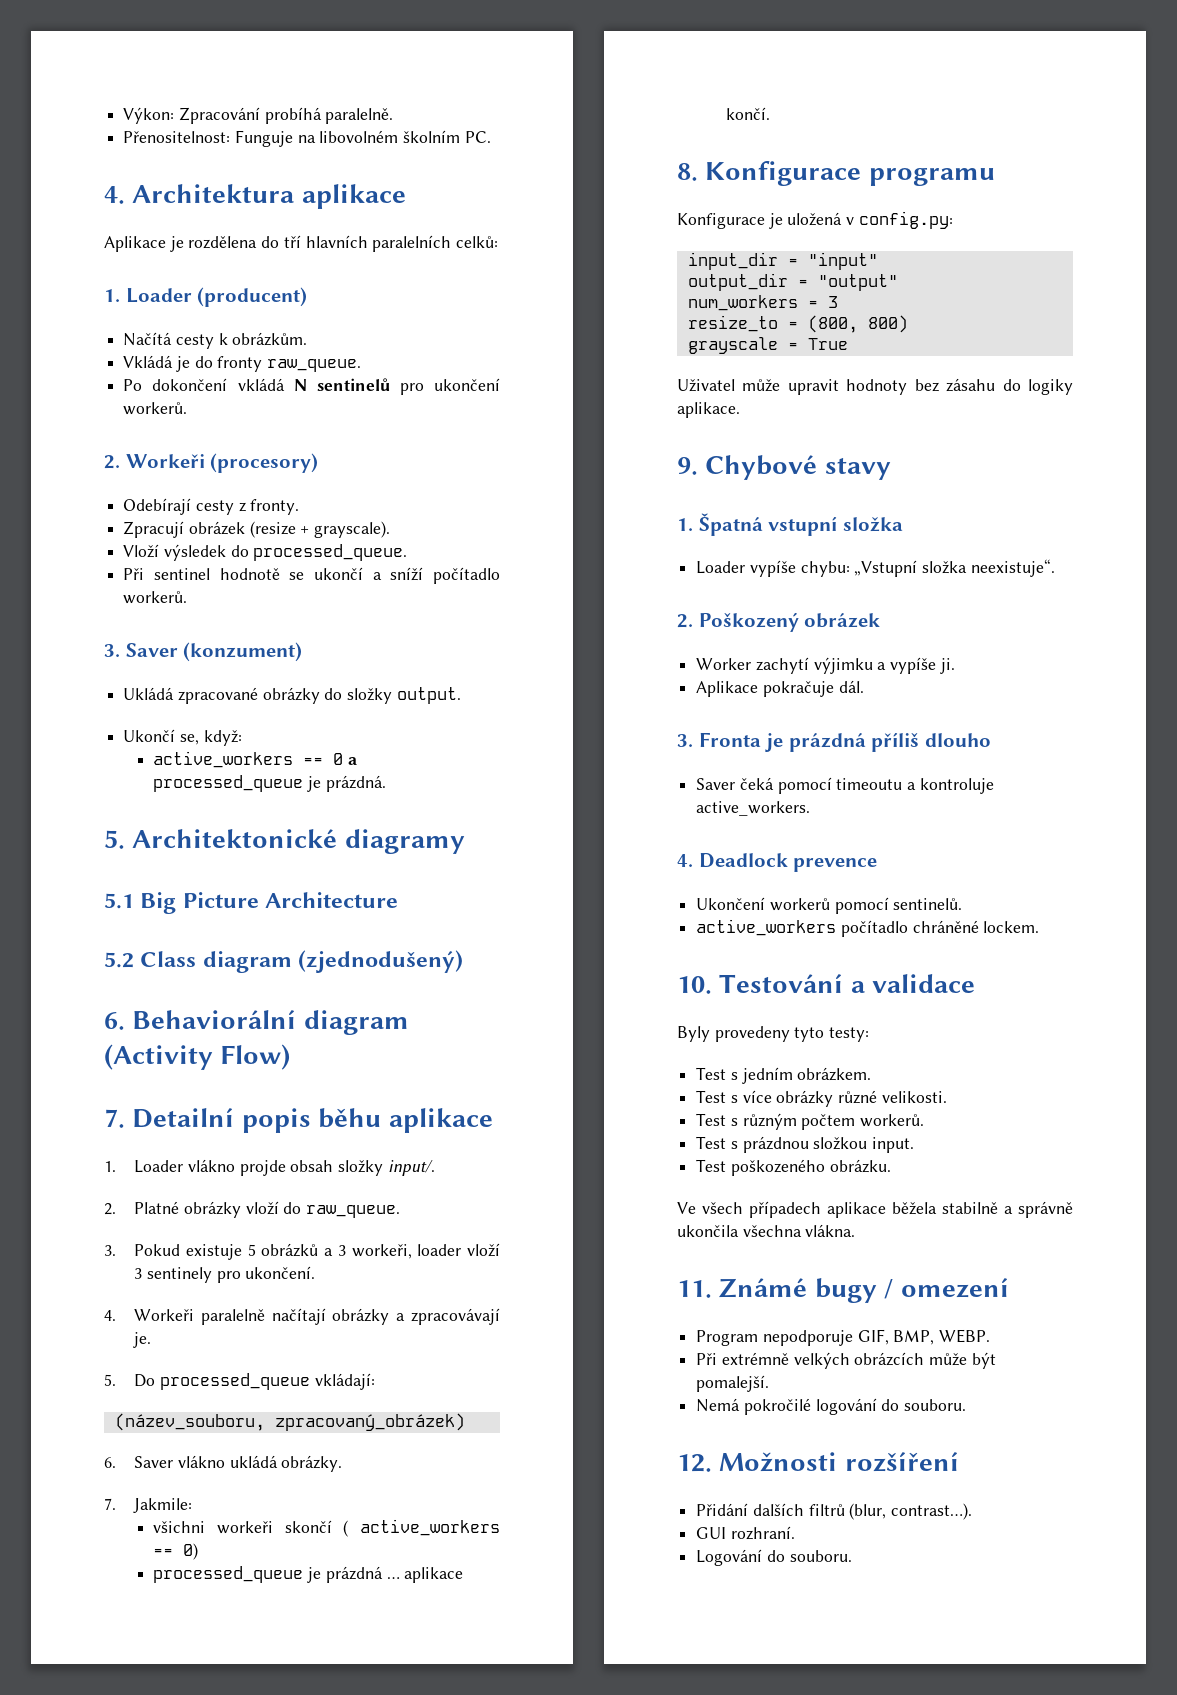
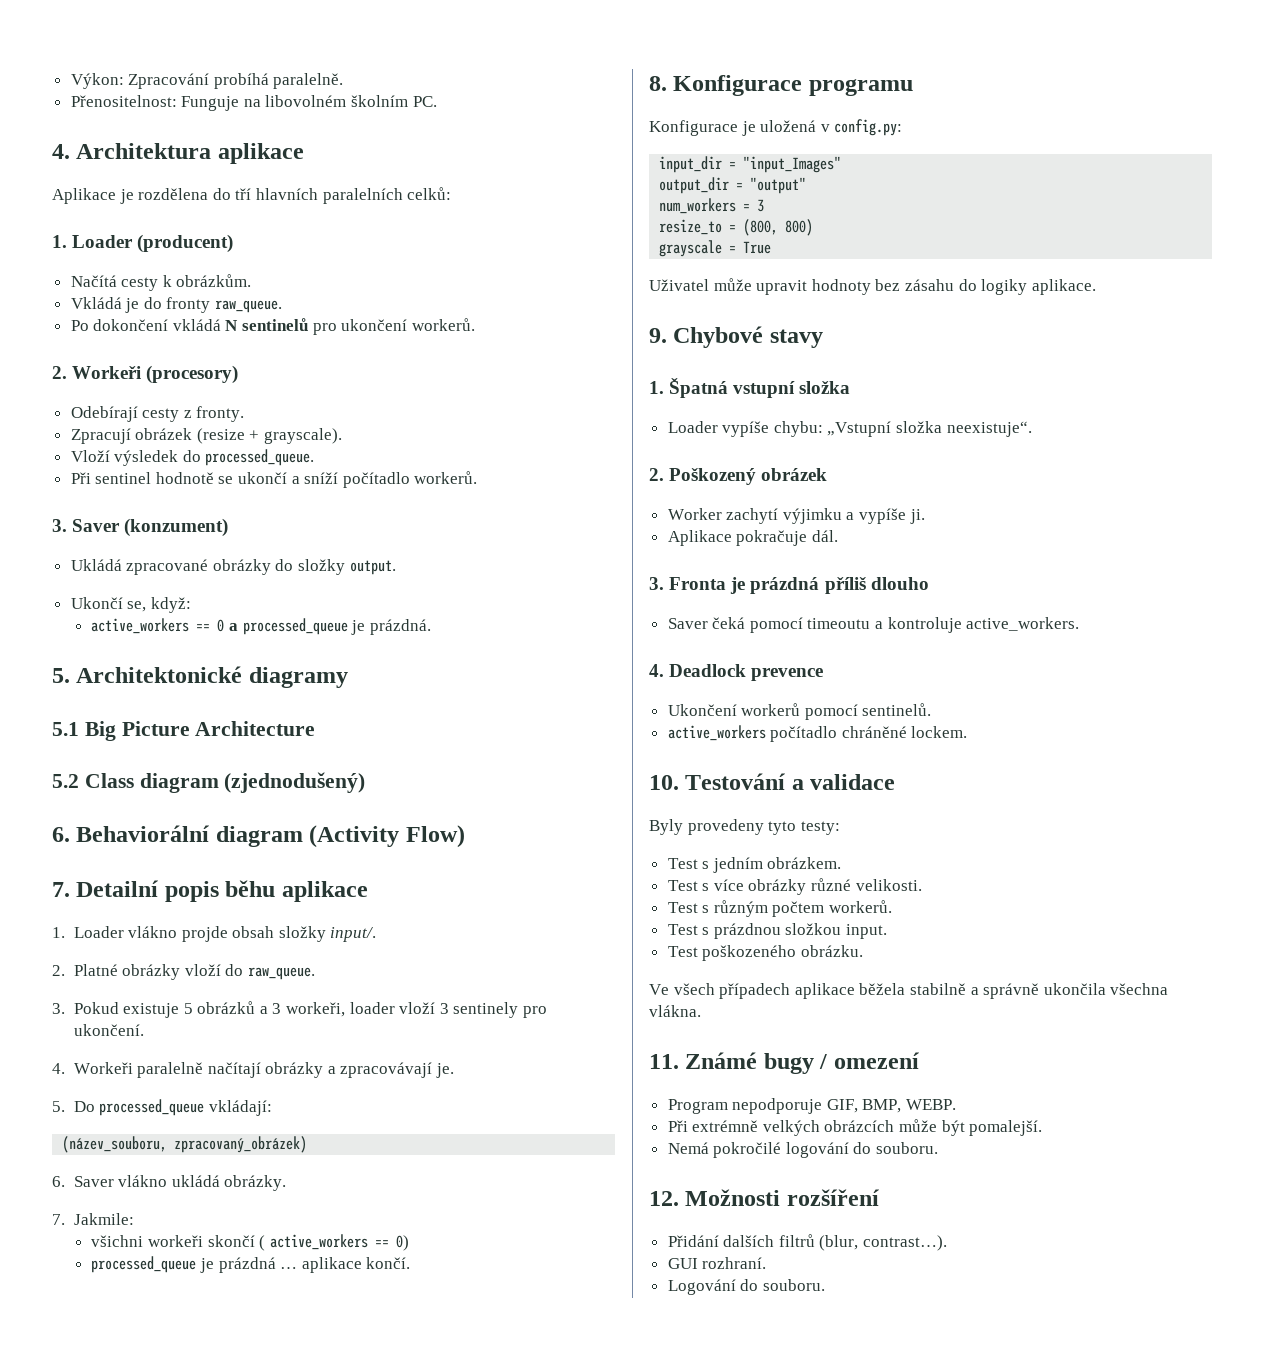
- input_dir = "input"
+ input_dir = "input_Images"

